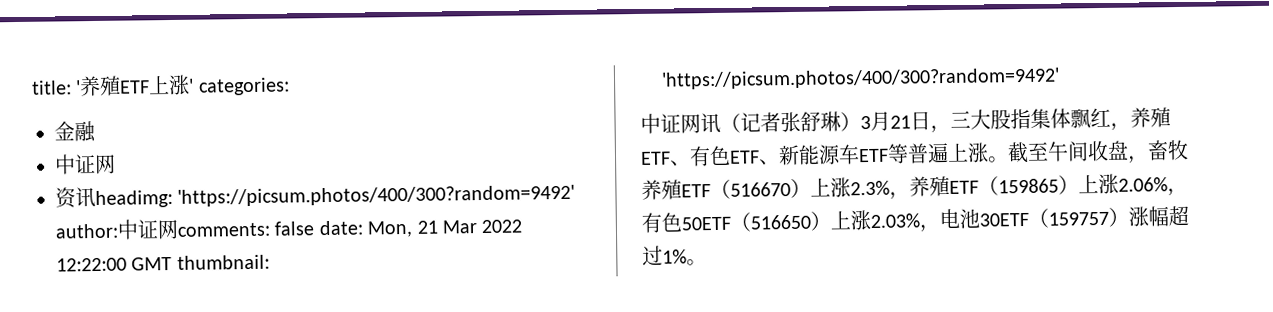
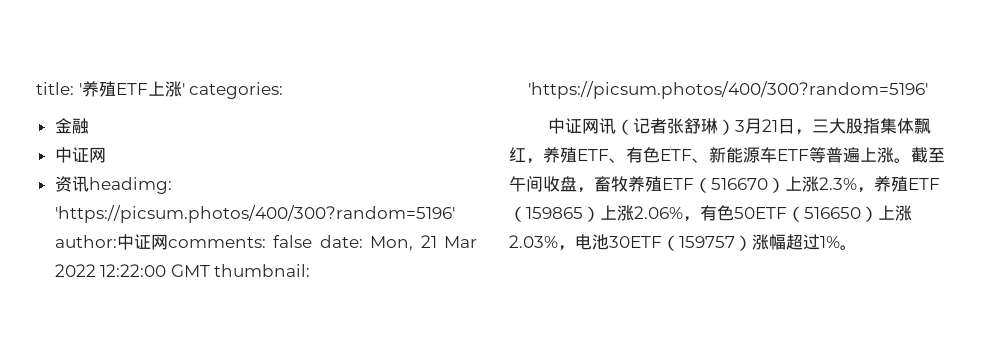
- 资讯headimg: 'https://picsum.photos/400/300?random=9492' author:中证网comments: false date: Mon, 21 Mar 2022 12:22:00 GMT thumbnail: 'https://picsum.photos/400/300?random=9492'
+ 资讯headimg: 'https://picsum.photos/400/300?random=5196' author:中证网comments: false date: Mon, 21 Mar 2022 12:22:00 GMT thumbnail: 'https://picsum.photos/400/300?random=5196'

